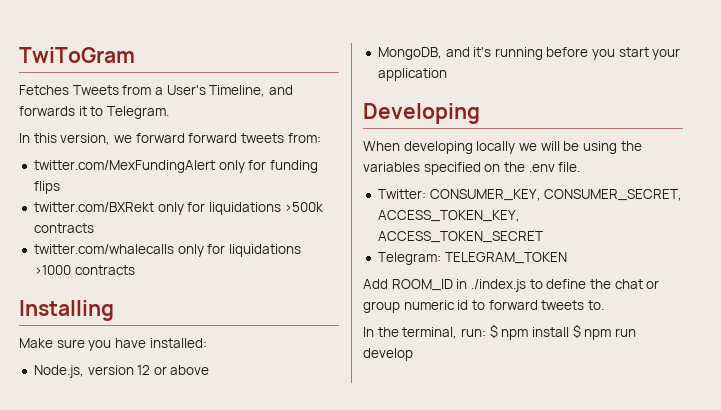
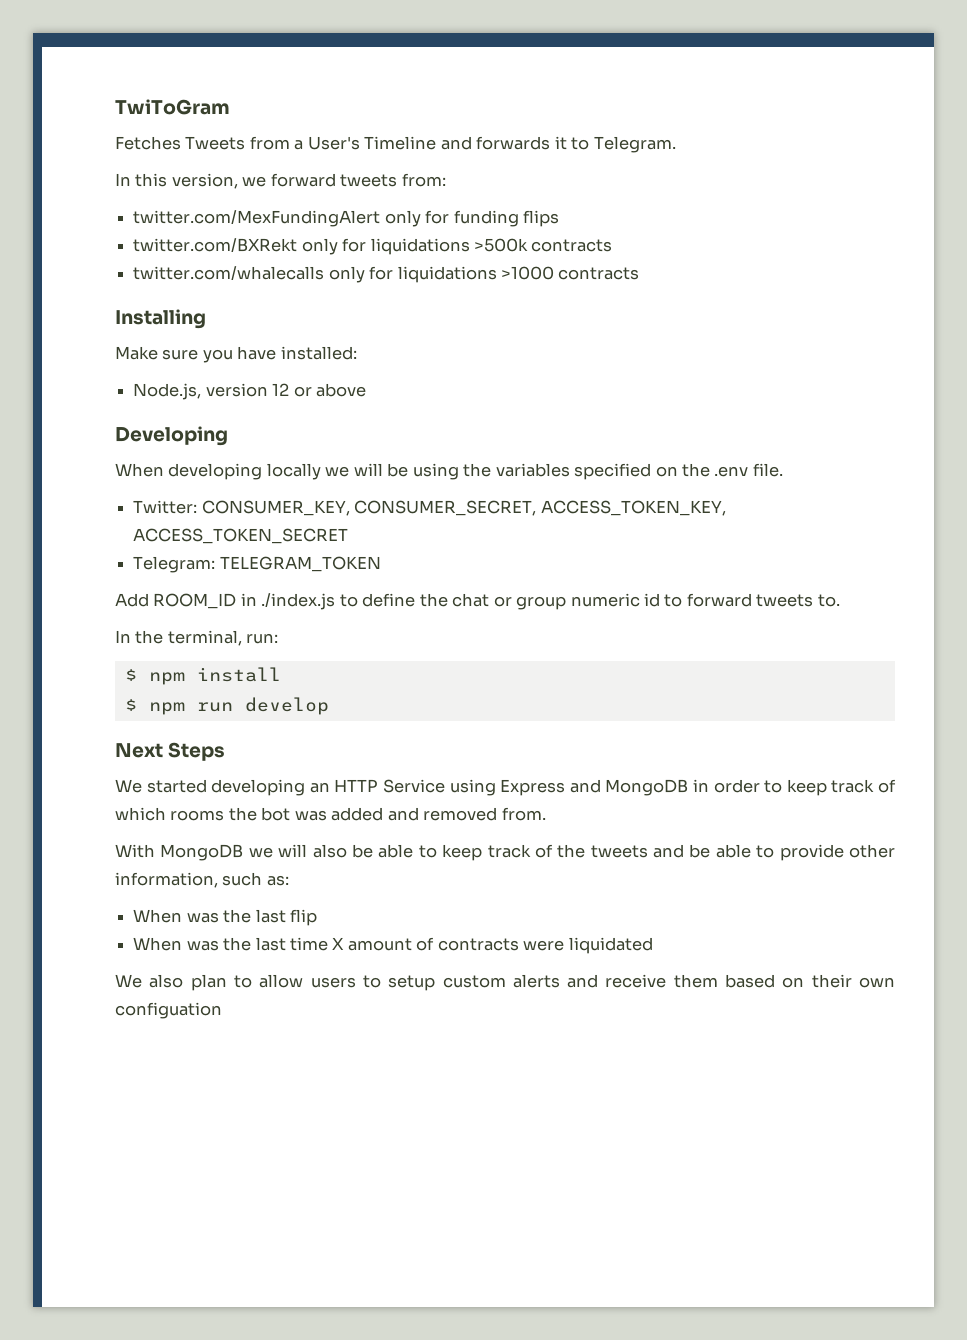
- Fetches Tweets from a User's Timeline, and forwards it to Telegram.
+ Fetches Tweets from a User's Timeline and forwards it to Telegram.
- In this version, we forward forward tweets from:
+ In this version, we forward tweets from:
- MongoDB, and it's running before you start your application
- In the terminal, run: $ npm install $ npm run develop
+ In the terminal, run:
+ $ npm install
+ $ npm run develop
+ Next Steps
+ We started developing an HTTP Service using Express and MongoDB in order to keep track of which rooms the bot was added and removed from.
+ With MongoDB we will also be able to keep track of the tweets and be able to provide other information, such as:
+ When was the last flip
+ When was the last time X amount of contracts were liquidated
+ We also plan to allow users to setup custom alerts and receive them based on their own configuation

